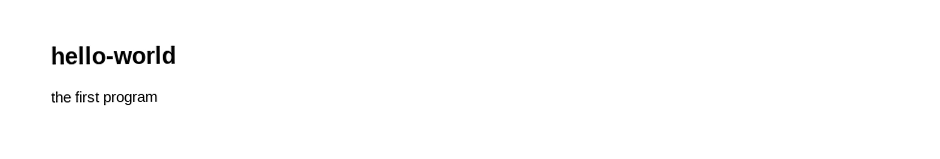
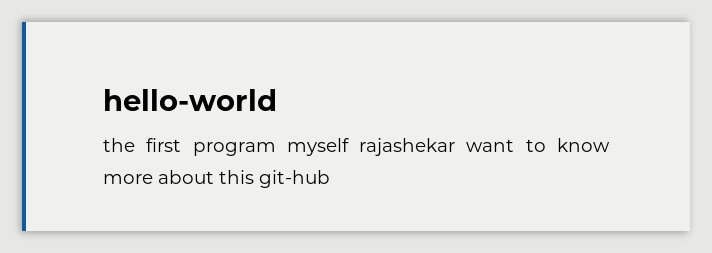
- the first program
+ the first program myself rajashekar want to know more about this git-hub

